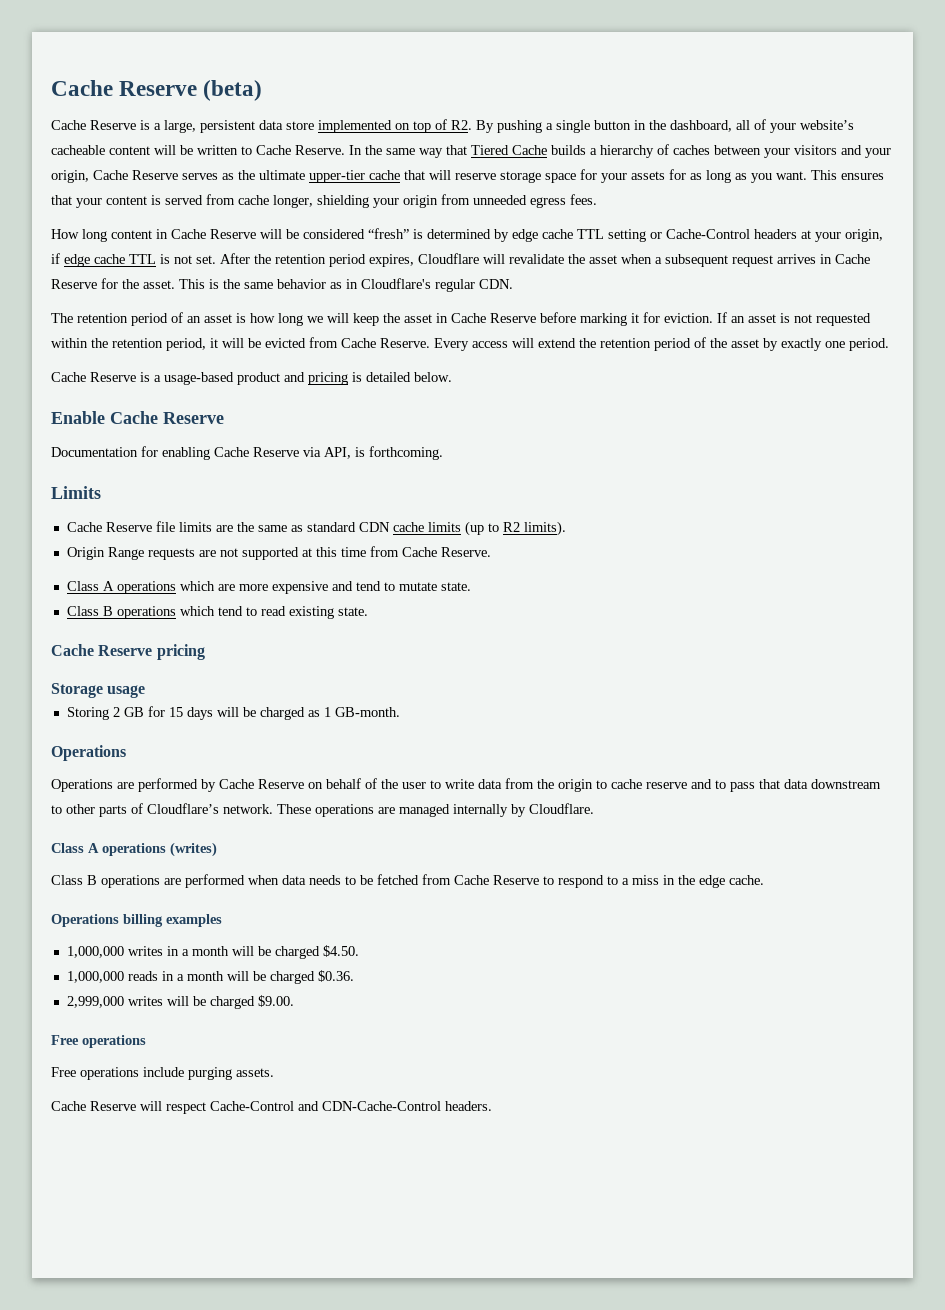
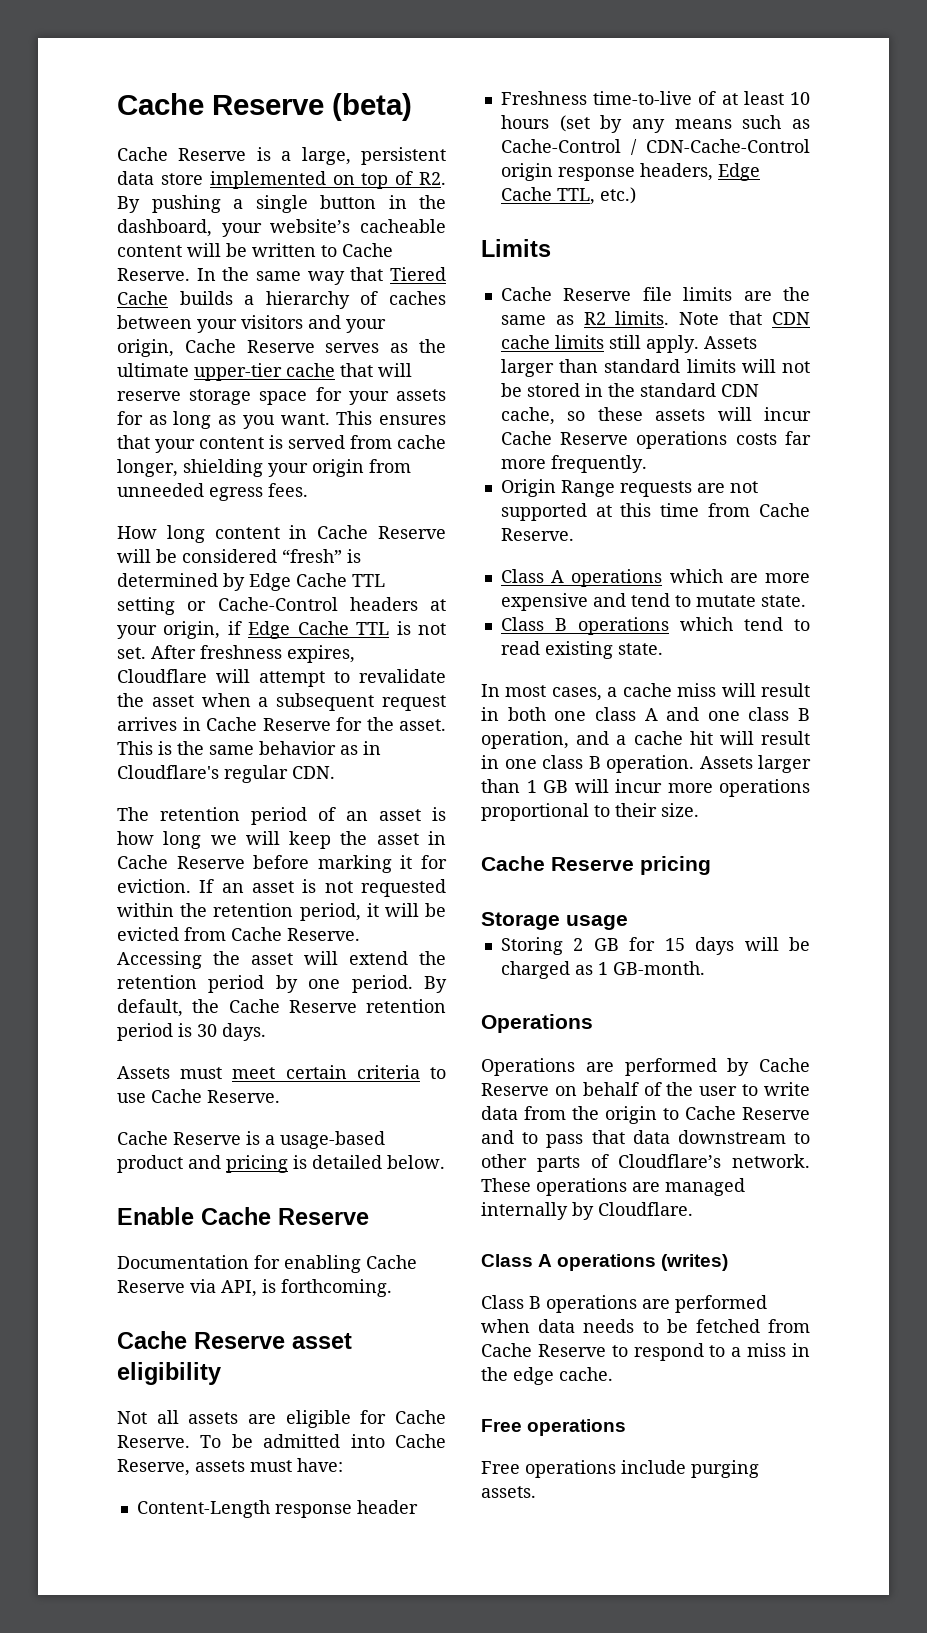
- Cache Reserve is a large, persistent data store implemented on top of R2. By pushing a single button in the dashboard, all of your website’s cacheable content will be written to Cache Reserve.
+ Cache Reserve is a large, persistent data store implemented on top of R2. By pushing a single button in the dashboard, your website’s cacheable content will be written to Cache Reserve.
- How long content in Cache Reserve will be considered “fresh” is determined by edge cache TTL setting or Cache-Control headers at your origin, if edge cache TTL is not set.
+ How long content in Cache Reserve will be considered “fresh” is determined by Edge Cache TTL setting or Cache-Control headers at your origin, if Edge Cache TTL is not set.
- After the retention period expires, Cloudflare will revalidate the asset when a subsequent request arrives in Cache Reserve for the asset.
+ After freshness expires, Cloudflare will attempt to revalidate the asset when a subsequent request arrives in Cache Reserve for the asset.
- Every access will extend the retention period of the asset by exactly one period.
+ Accessing the asset will extend the retention period by one period. By default, the Cache Reserve retention period is 30 days.
+ Assets must meet certain criteria to use Cache Reserve.
+ Cache Reserve asset eligibility
+ Not all assets are eligible for Cache Reserve. To be admitted into Cache Reserve, assets must have:
+ Content-Length response header
+ Freshness time-to-live of at least 10 hours (set by any means such as Cache-Control / CDN-Cache-Control origin response headers, Edge Cache TTL, etc.)
- Cache Reserve file limits are the same as standard CDN cache limits (up to R2 limits).
+ Cache Reserve file limits are the same as R2 limits. Note that CDN cache limits still apply. Assets larger than standard limits will not be stored in the standard CDN cache, so these assets will incur Cache Reserve operations costs far more frequently.
+ In most cases, a cache miss will result in both one class A and one class B operation, and a cache hit will result in one class B operation. Assets larger than 1 GB will incur more operations proportional to their size.
- Operations are performed by Cache Reserve on behalf of the user to write data from the origin to cache reserve and to pass that data downstream to other parts of Cloudflare’s network.
+ Operations are performed by Cache Reserve on behalf of the user to write data from the origin to Cache Reserve and to pass that data downstream to other parts of Cloudflare’s network.
- Operations billing examples
- 1,000,000 writes in a month will be charged $4.50.
- 1,000,000 reads in a month will be charged $0.36.
- 2,999,000 writes will be charged $9.00.
- Cache Reserve will respect Cache-Control and CDN-Cache-Control headers.

